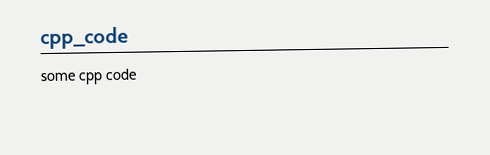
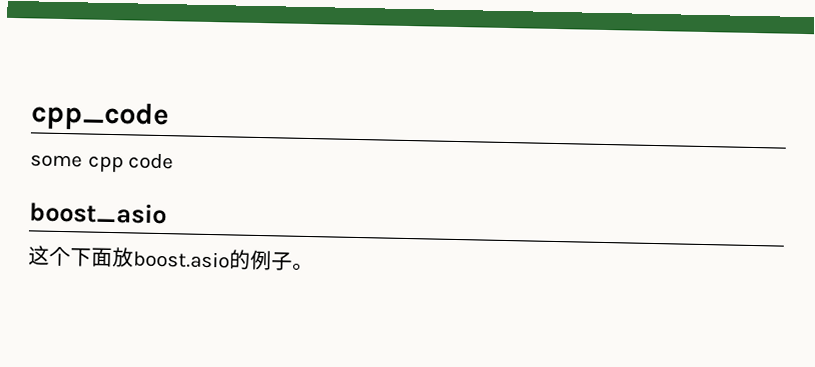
+ boost_asio
+ 这个下面放boost.asio的例子。

